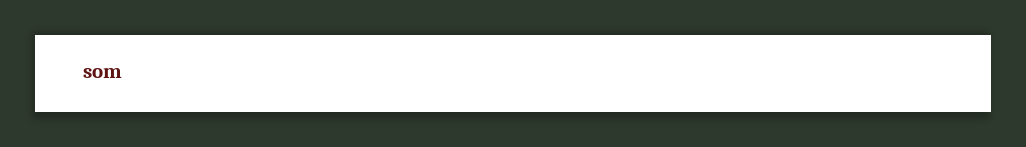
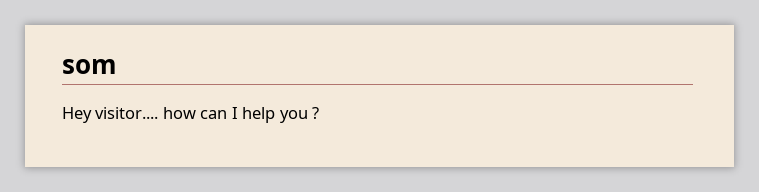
+ Hey visitor.... how can I help you ?

